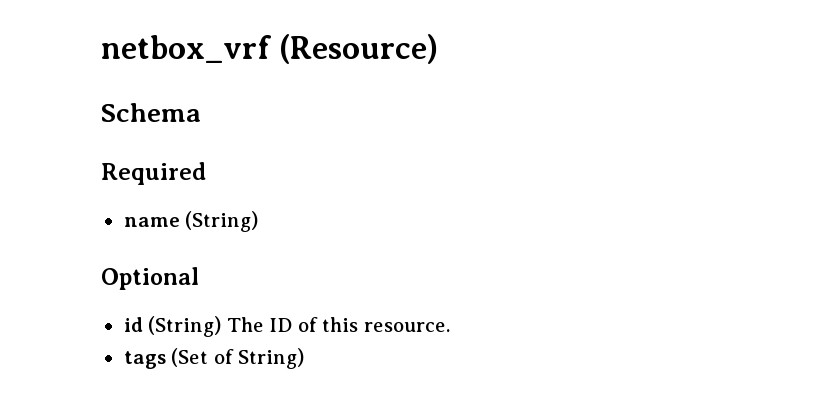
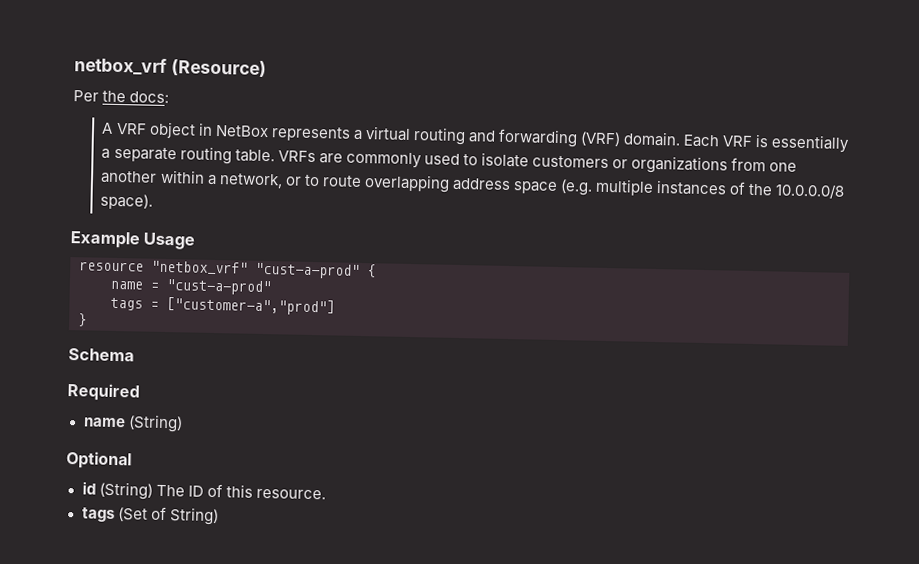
+ Per the docs:
+ A VRF object in NetBox represents a virtual routing and forwarding (VRF) domain. Each VRF is essentially a separate routing table. VRFs are commonly used to isolate customers or organizations from one another within a network, or to route overlapping address space (e.g. multiple instances of the 10.0.0.0/8 space).
+ Example Usage
+ resource "netbox_vrf" "cust-a-prod" {
+ name = "cust-a-prod"
+ tags = ["customer-a","prod"]
+ }

